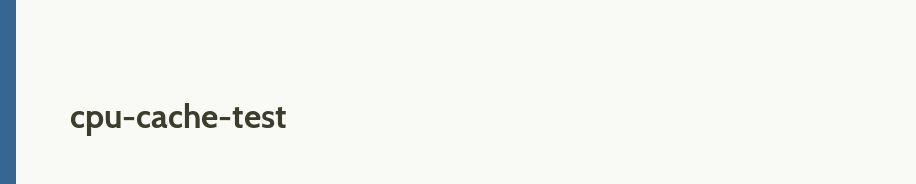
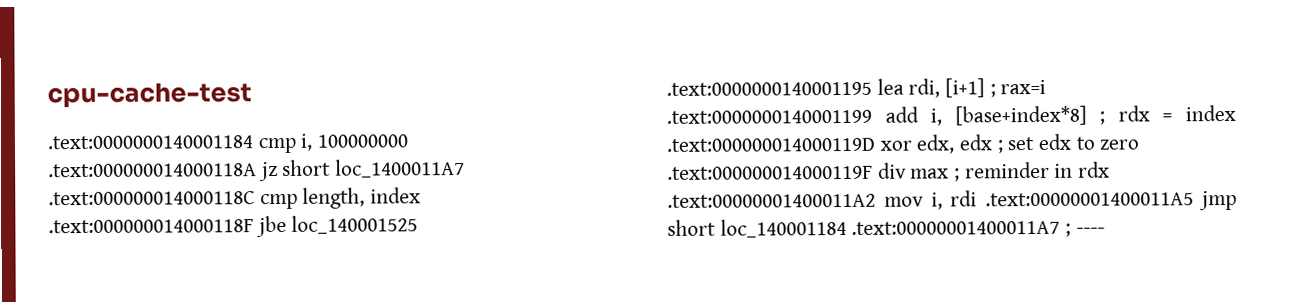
+ .text:0000000140001184 cmp i, 100000000 .text:000000014000118A jz short loc_1400011A7 .text:000000014000118C cmp length, index .text:000000014000118F jbe loc_140001525 .text:0000000140001195 lea rdi, [i+1] ; rax=i .text:0000000140001199 add i, [base+index*8] ; rdx = index .text:000000014000119D xor edx, edx ; set edx to zero .text:000000014000119F div max ; reminder in rdx .text:00000001400011A2 mov i, rdi .text:00000001400011A5 jmp short loc_140001184 .text:00000001400011A7 ; ----

